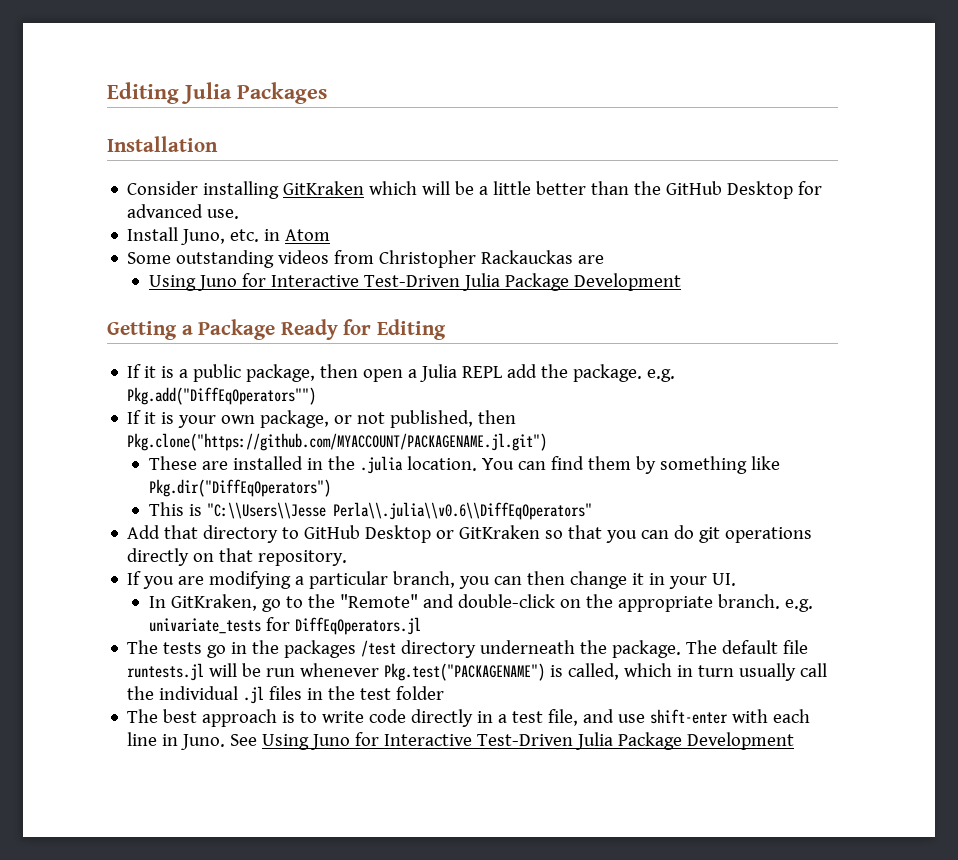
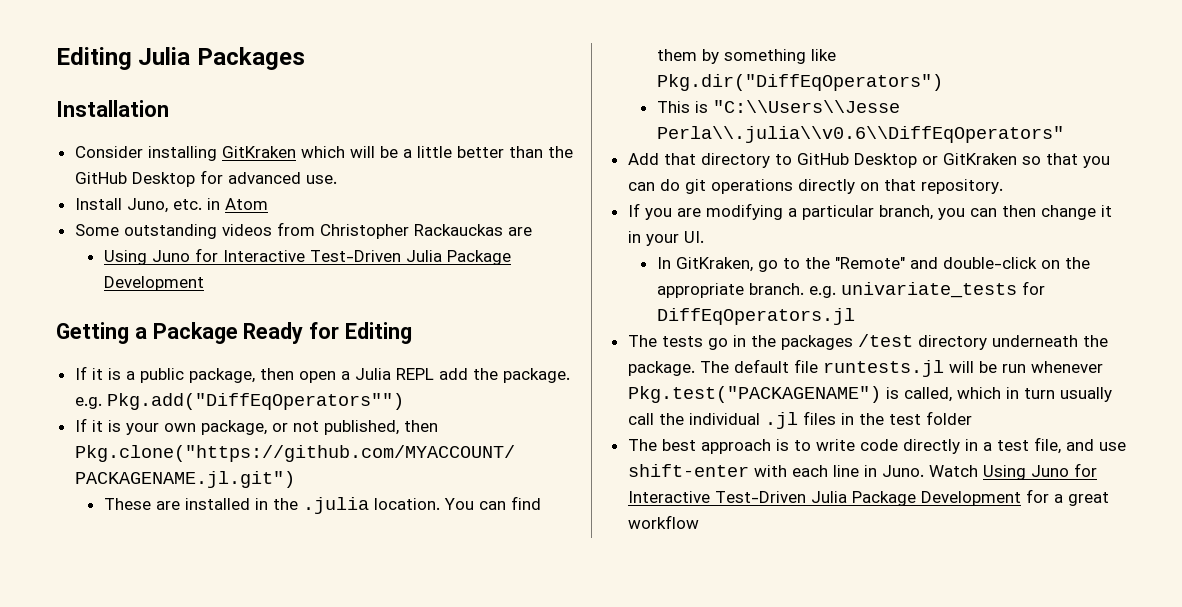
- See Using Juno for Interactive Test-Driven Julia Package Development
+ Watch Using Juno for Interactive Test-Driven Julia Package Development for a great workflow

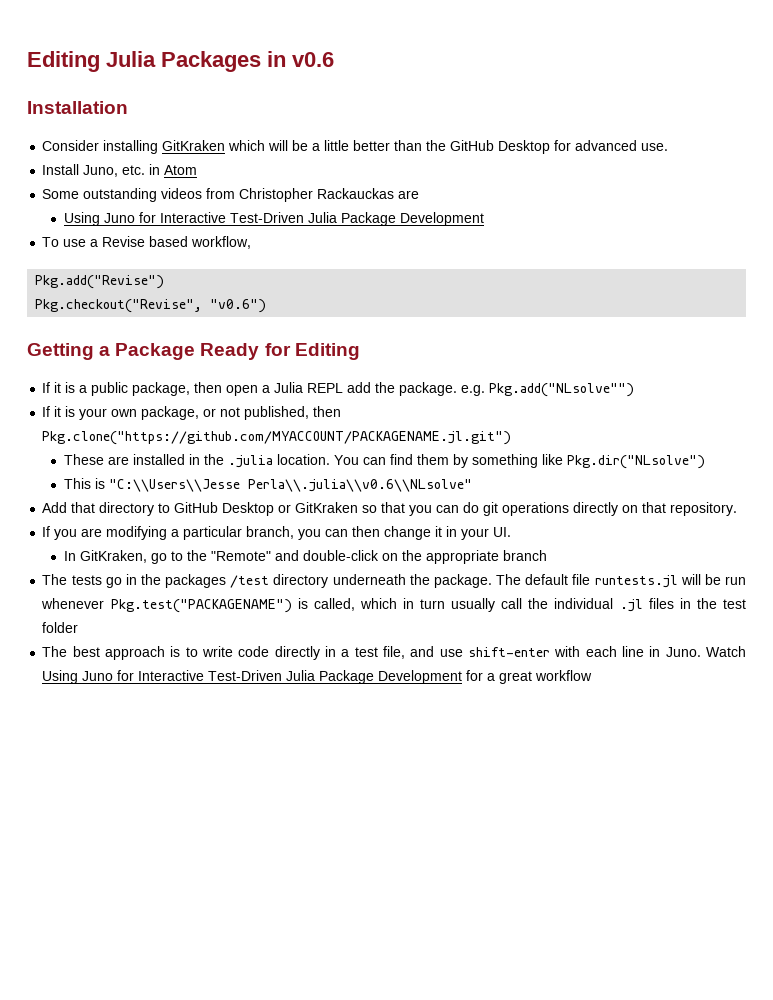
- Editing Julia Packages
+ Editing Julia Packages in v0.6
+ To use a Revise based workflow,
+ Pkg.add("Revise")
+ Pkg.checkout("Revise", "v0.6")
- If it is a public package, then open a Julia REPL add the package. e.g. Pkg.add("DiffEqOperators"")
+ If it is a public package, then open a Julia REPL add the package. e.g. Pkg.add("NLsolve"")
- You can find them by something like Pkg.dir("DiffEqOperators")
+ You can find them by something like Pkg.dir("NLsolve")
- This is "C:\\Users\\Jesse Perla\\.julia\\v0.6\\DiffEqOperators"
+ This is "C:\\Users\\Jesse Perla\\.julia\\v0.6\\NLsolve"
- In GitKraken, go to the "Remote" and double-click on the appropriate branch. e.g. univariate_tests for DiffEqOperators.jl
+ In GitKraken, go to the "Remote" and double-click on the appropriate branch

